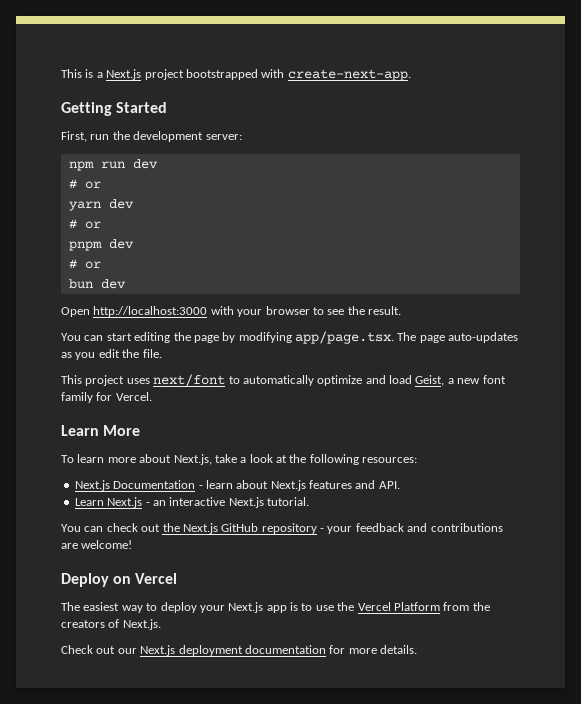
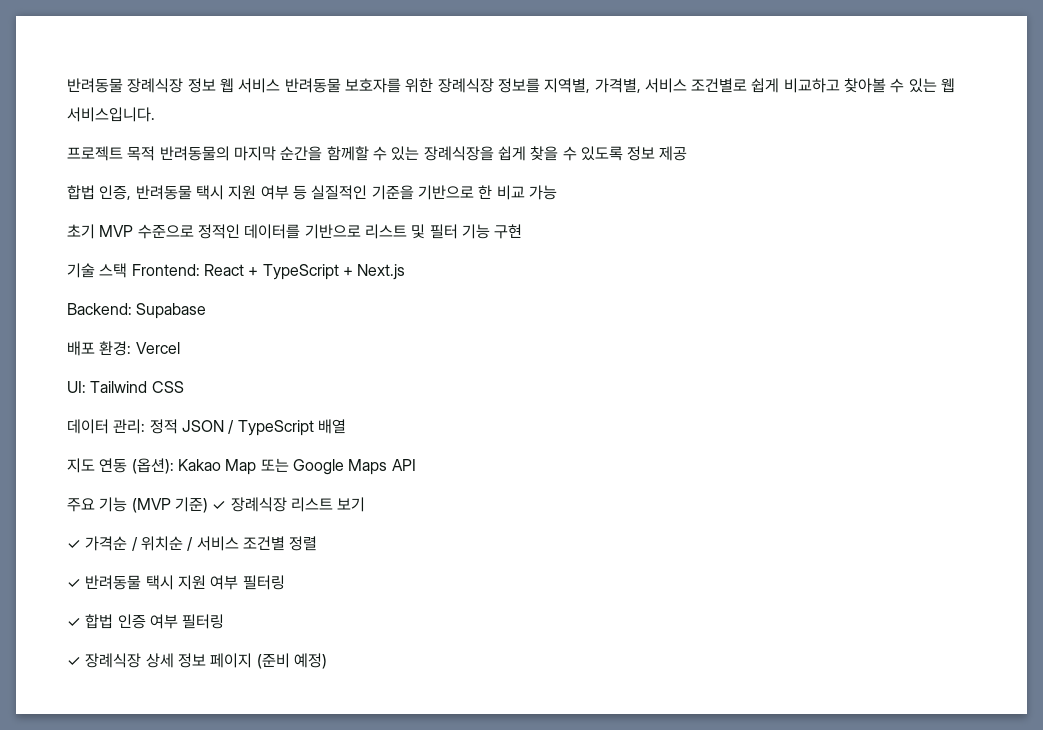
- This is a Next.js project bootstrapped with create-next-app.
- Getting Started
- First, run the development server:
- npm run dev
- # or
- yarn dev
- # or
- pnpm dev
- # or
- bun dev
- Open http://localhost:3000 with your browser to see the result.
- You can start editing the page by modifying app/page.tsx. The page auto-updates as you edit the file.
- This project uses next/font to automatically optimize and load Geist, a new font family for Vercel.
- Learn More
- To learn more about Next.js, take a look at the following resources:
- Next.js Documentation - learn about Next.js features and API.
- Learn Next.js - an interactive Next.js tutorial.
- You can check out the Next.js GitHub repository - your feedback and contributions are welcome!
- Deploy on Vercel
- The easiest way to deploy your Next.js app is to use the Vercel Platform from the creators of Next.js.
- Check out our Next.js deployment documentation for more details.
+ 반려동물 장례식장 정보 웹 서비스 반려동물 보호자를 위한 장례식장 정보를 지역별, 가격별, 서비스 조건별로 쉽게 비교하고 찾아볼 수 있는 웹 서비스입니다.
+ 프로젝트 목적 반려동물의 마지막 순간을 함께할 수 있는 장례식장을 쉽게 찾을 수 있도록 정보 제공
+ 합법 인증, 반려동물 택시 지원 여부 등 실질적인 기준을 기반으로 한 비교 가능
+ 초기 MVP 수준으로 정적인 데이터를 기반으로 리스트 및 필터 기능 구현
+ 기술 스택 Frontend: React + TypeScript + Next.js
+ Backend: Supabase
+ 배포 환경: Vercel
+ UI: Tailwind CSS
+ 데이터 관리: 정적 JSON / TypeScript 배열
+ 지도 연동 (옵션): Kakao Map 또는 Google Maps API
+ 주요 기능 (MVP 기준) ✓ 장례식장 리스트 보기
+ ✓ 가격순 / 위치순 / 서비스 조건별 정렬
+ ✓ 반려동물 택시 지원 여부 필터링
+ ✓ 합법 인증 여부 필터링
+ ✓ 장례식장 상세 정보 페이지 (준비 예정)

